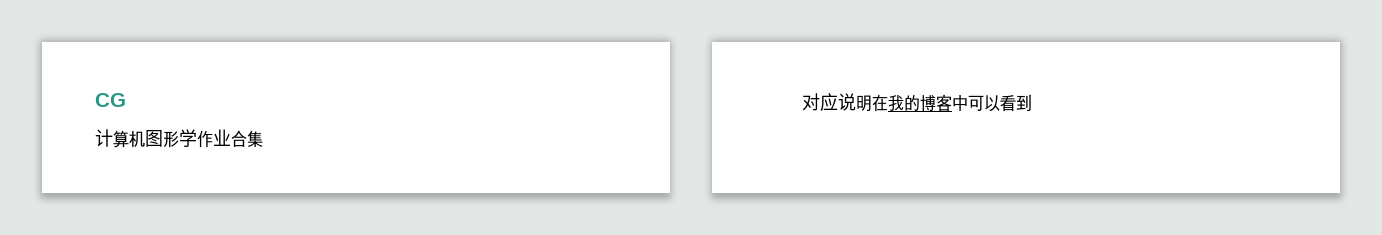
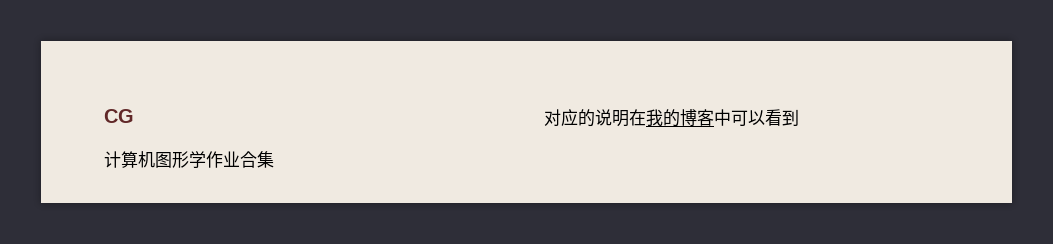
- 对应说明在我的博客中可以看到
+ 对应的说明在我的博客中可以看到

